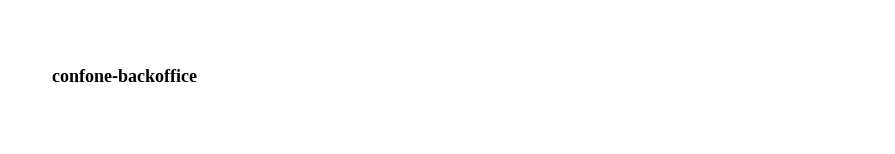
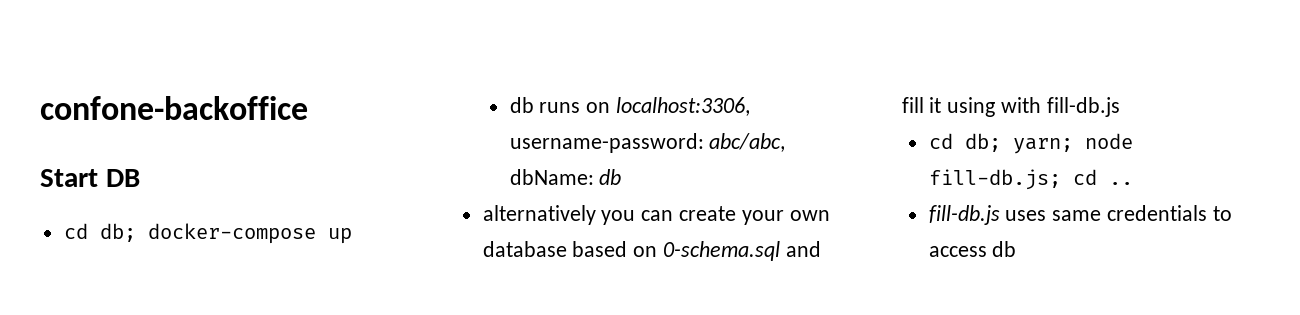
+ Start DB
+ cd db; docker-compose up
+ db runs on localhost:3306, username-password: abc/abc, dbName: db
+ alternatively you can create your own database based on 0-schema.sql and fill it using with fill-db.js
+ cd db; yarn; node fill-db.js; cd ..
+ fill-db.js uses same credentials to access db

